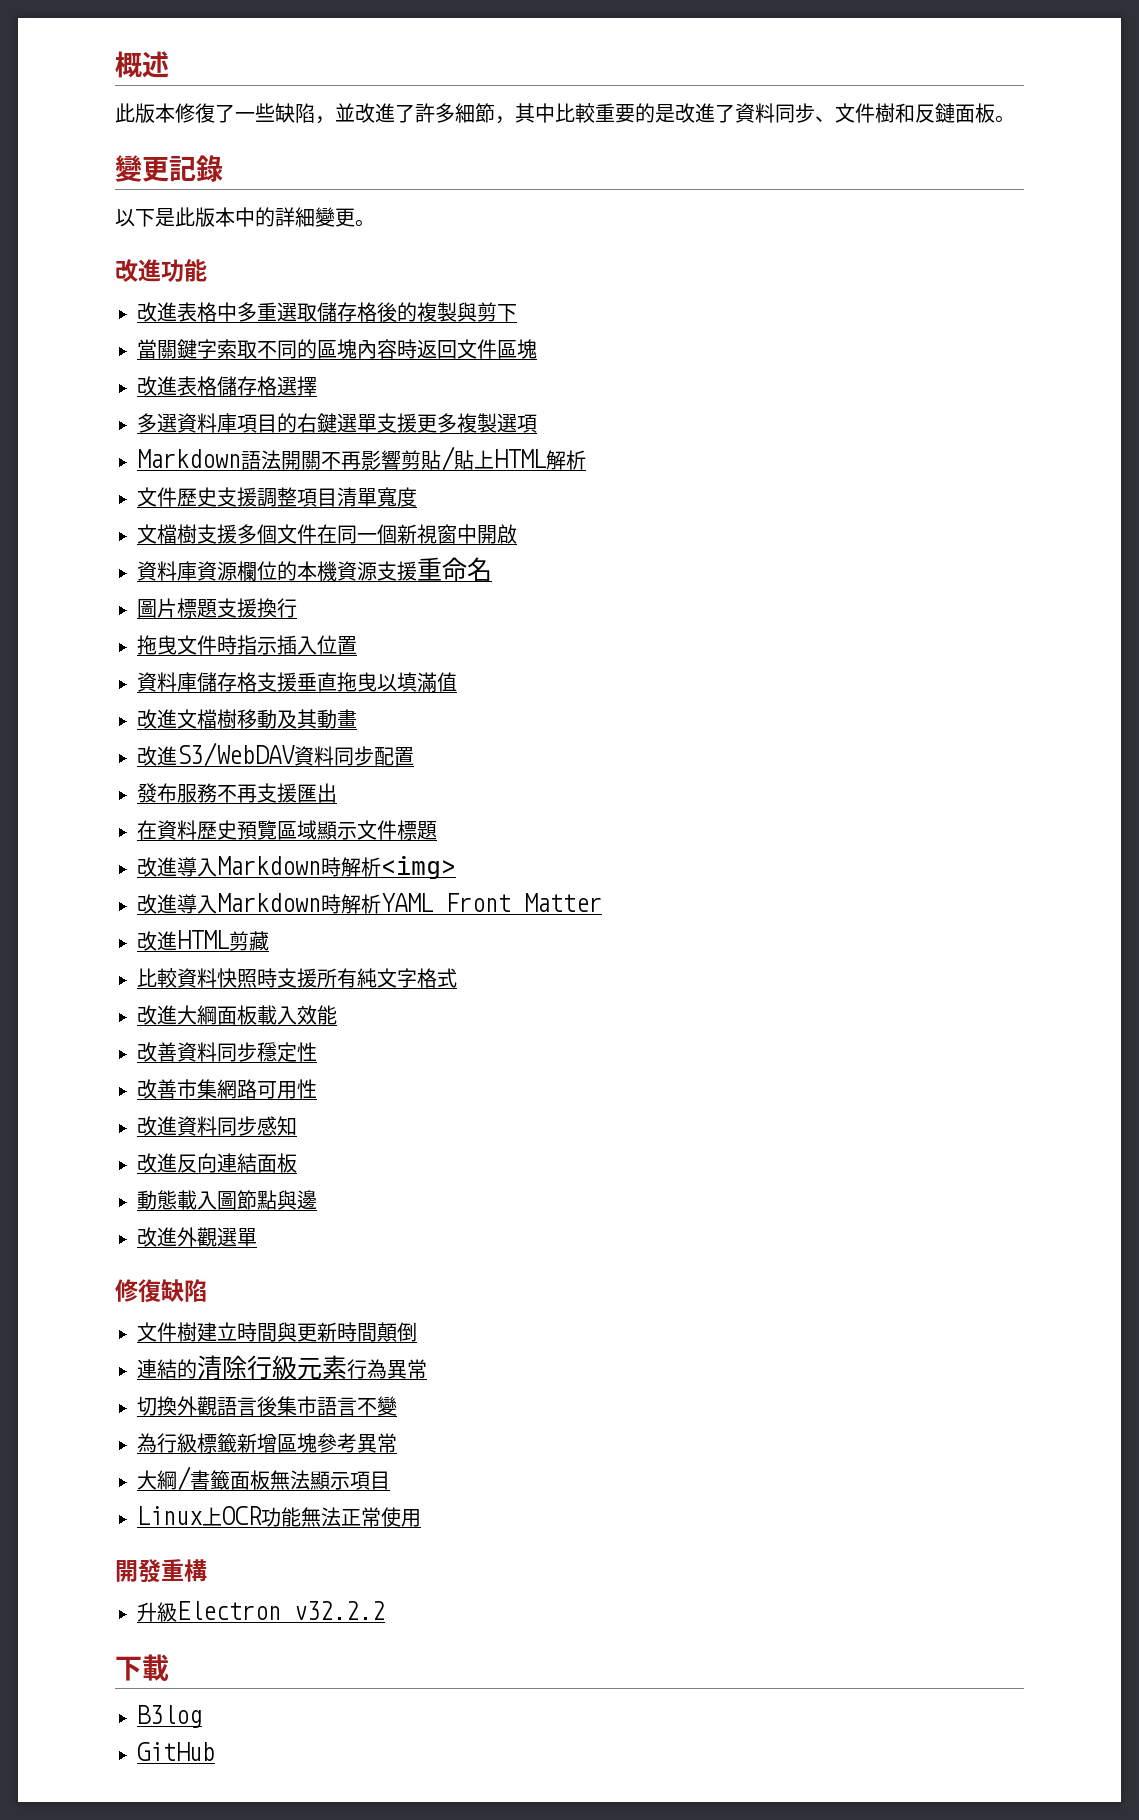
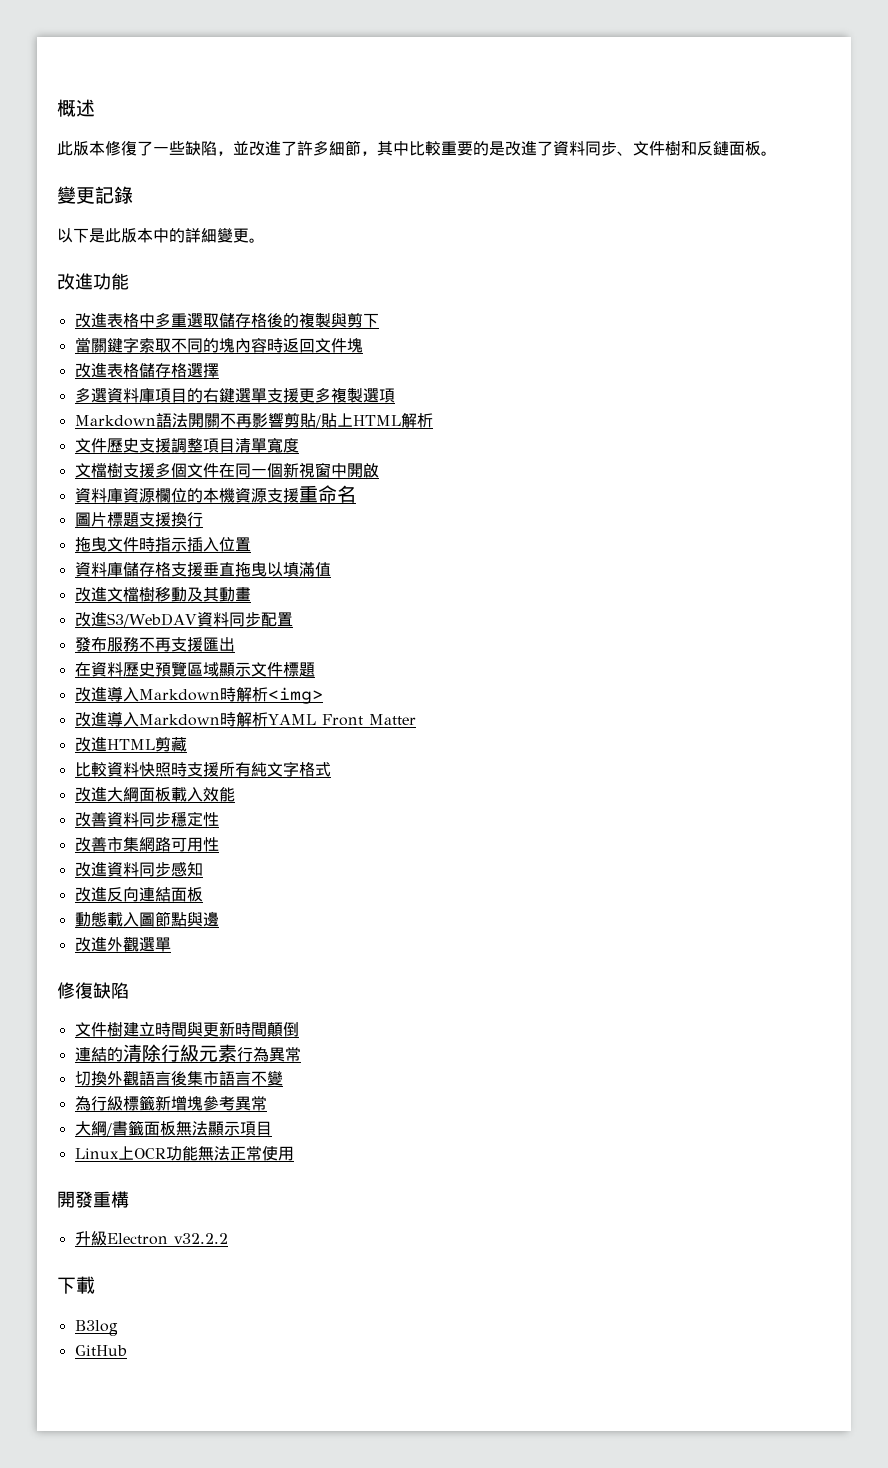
- 當關鍵字索取不同的區塊內容時返回文件區塊
+ 當關鍵字索取不同的塊內容時返回文件塊
- 為行級標籤新增區塊參考異常
+ 為行級標籤新增塊參考異常

